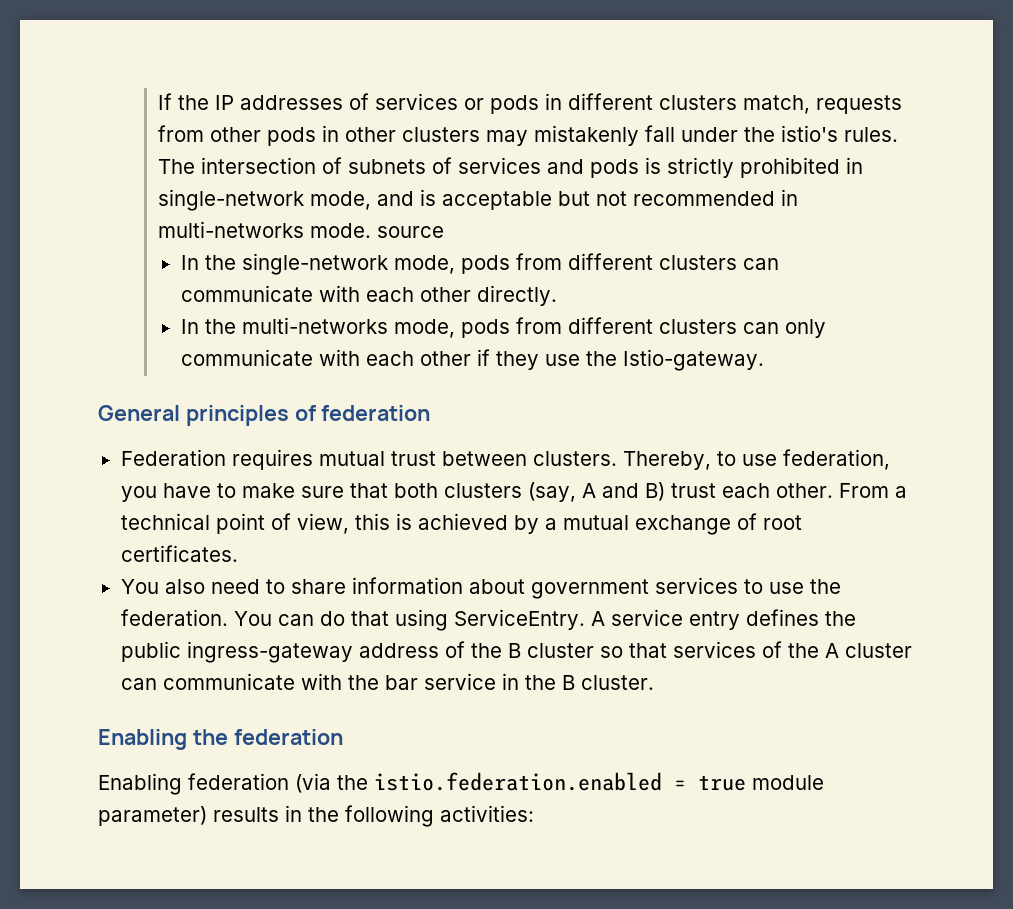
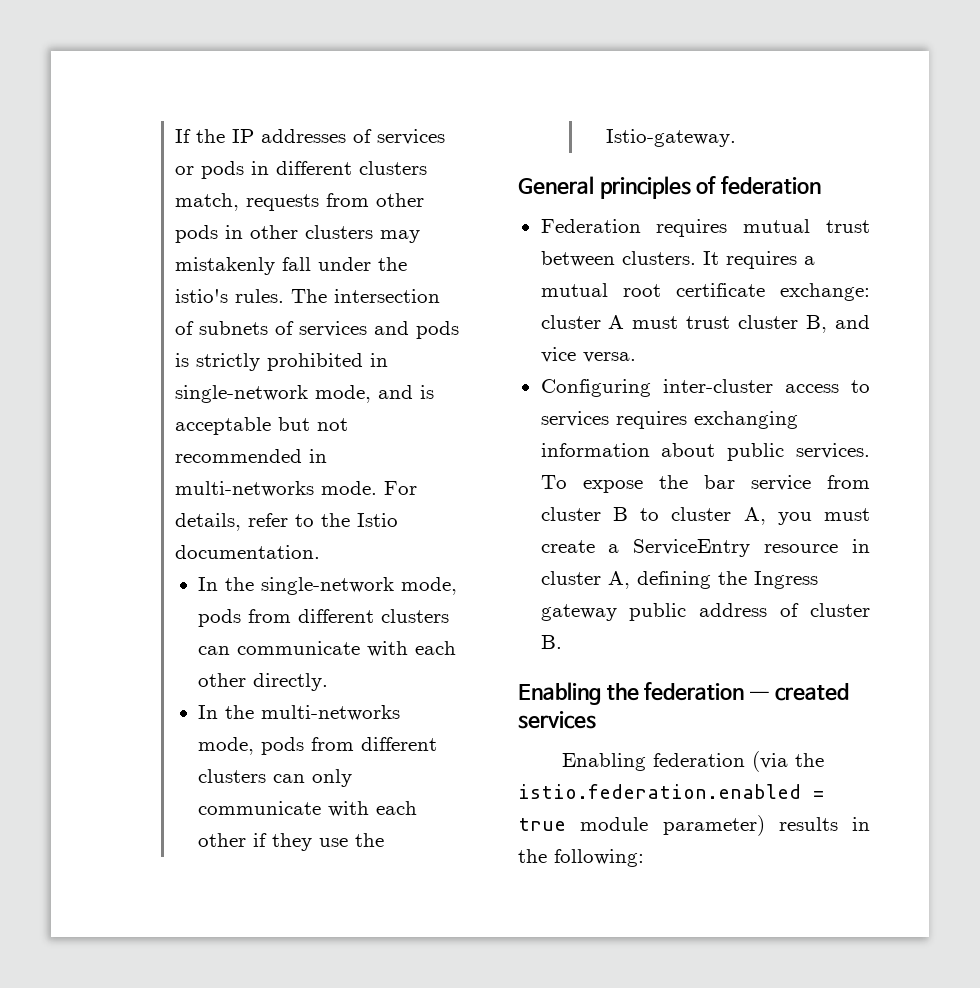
- The intersection of subnets of services and pods is strictly prohibited in single-network mode, and is acceptable but not recommended in multi-networks mode. source
+ The intersection of subnets of services and pods is strictly prohibited in single-network mode, and is acceptable but not recommended in multi-networks mode. For details, refer to the Istio documentation.
- Thereby, to use federation, you have to make sure that both clusters (say, A and B) trust each other. From a technical point of view, this is achieved by a mutual exchange of root certificates.
- You also need to share information about government services to use the federation. You can do that using ServiceEntry. A service entry defines the public ingress-gateway address of the B cluster so that services of the A cluster can communicate with the bar service in the B cluster.
+ It requires a mutual root certificate exchange: cluster A must trust cluster B, and vice versa.
+ Configuring inter-cluster access to services requires exchanging information about public services. To expose the bar service from cluster B to cluster A, you must create a ServiceEntry resource in cluster A, defining the Ingress gateway public address of cluster B.
- Enabling the federation
+ Enabling the federation — created services
- Enabling federation (via the istio.federation.enabled = true module parameter) results in the following activities:
+ Enabling federation (via the istio.federation.enabled = true module parameter) results in the following:

